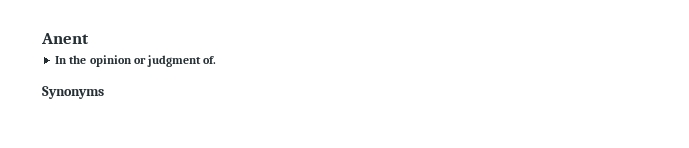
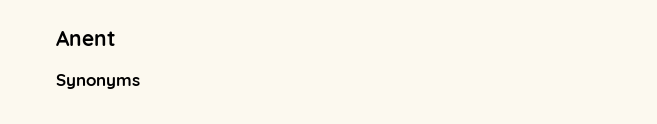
- In the opinion or judgment of.

